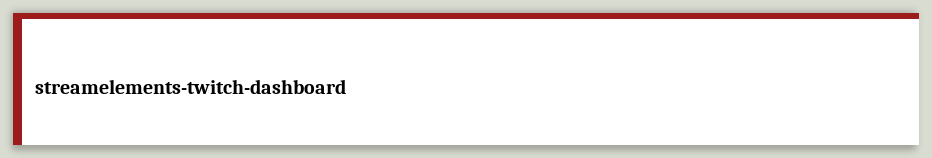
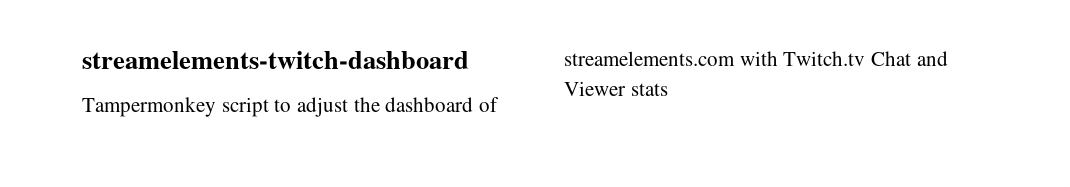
+ Tampermonkey script to adjust the dashboard of streamelements.com with Twitch.tv Chat and Viewer stats

